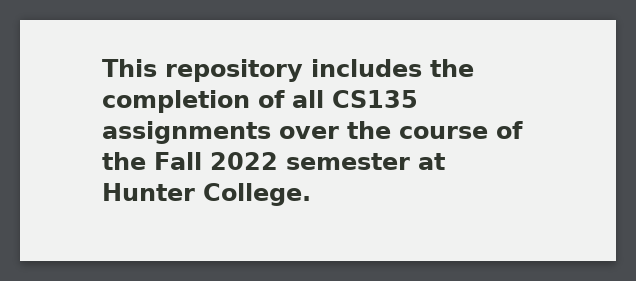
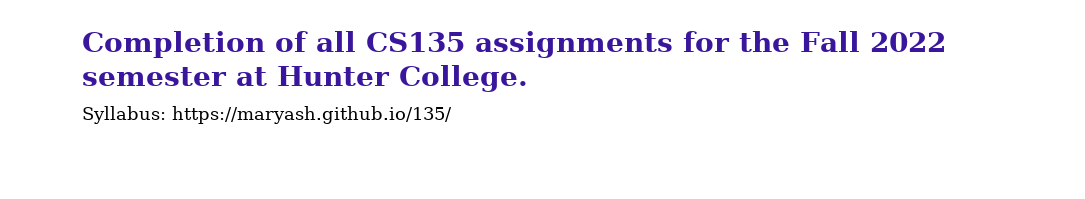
- This repository includes the completion of all CS135 assignments over the course of the Fall 2022 semester at Hunter College.
+ Completion of all CS135 assignments for the Fall 2022 semester at Hunter College.
+ Syllabus: https://maryash.github.io/135/

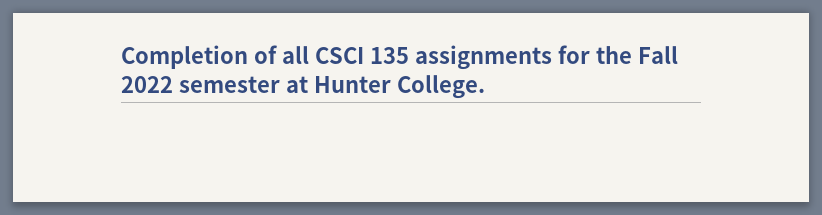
- Completion of all CS135 assignments for the Fall 2022 semester at Hunter College.
+ Completion of all CSCI 135 assignments for the Fall 2022 semester at Hunter College.
- Syllabus: https://maryash.github.io/135/

